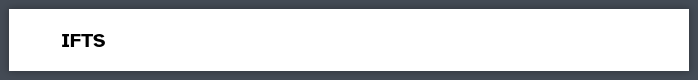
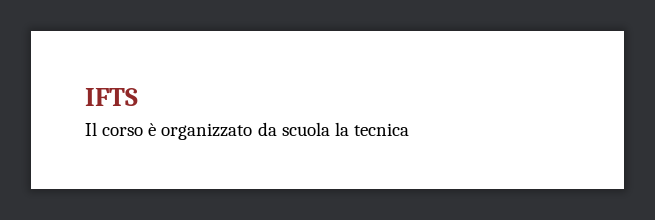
+ Il corso è organizzato da scuola la tecnica

